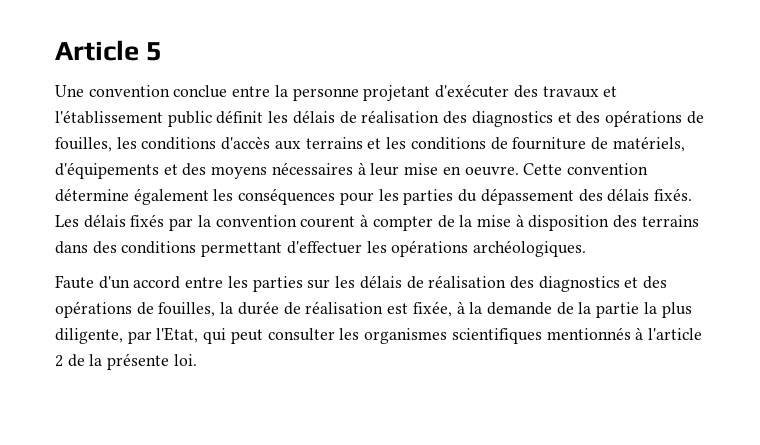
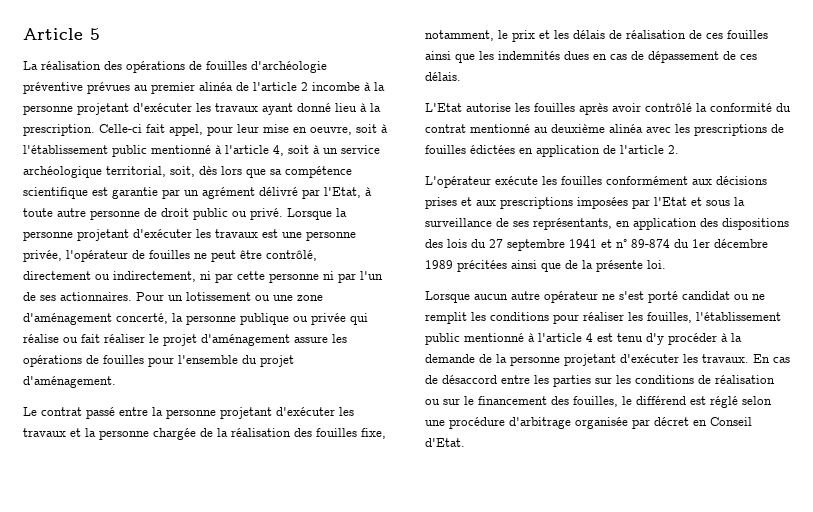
- Une convention conclue entre la personne projetant d'exécuter des travaux et l'établissement public définit les délais de réalisation des diagnostics et des opérations de fouilles, les conditions d'accès aux terrains et les conditions de fourniture de matériels, d'équipements et des moyens nécessaires à leur mise en oeuvre. Cette convention détermine également les conséquences pour les parties du dépassement des délais fixés. Les délais fixés par la convention courent à compter de la mise à disposition des terrains dans des conditions permettant d'effectuer les opérations archéologiques.
- Faute d'un accord entre les parties sur les délais de réalisation des diagnostics et des opérations de fouilles, la durée de réalisation est fixée, à la demande de la partie la plus diligente, par l'Etat, qui peut consulter les organismes scientifiques mentionnés à l'article 2 de la présente loi.
+ La réalisation des opérations de fouilles d'archéologie préventive prévues au premier alinéa de l'article 2 incombe à la personne projetant d'exécuter les travaux ayant donné lieu à la prescription. Celle-ci fait appel, pour leur mise en oeuvre, soit à l'établissement public mentionné à l'article 4, soit à un service archéologique territorial, soit, dès lors que sa compétence scientifique est garantie par un agrément délivré par l'Etat, à toute autre personne de droit public ou privé. Lorsque la personne projetant d'exécuter les travaux est une personne privée, l'opérateur de fouilles ne peut être contrôlé, directement ou indirectement, ni par cette personne ni par l'un de ses actionnaires. Pour un lotissement ou une zone d'aménagement concerté, la personne publique ou privée qui réalise ou fait réaliser le projet d'aménagement assure les opérations de fouilles pour l'ensemble du projet d'aménagement.
+ Le contrat passé entre la personne projetant d'exécuter les travaux et la personne chargée de la réalisation des fouilles fixe, notamment, le prix et les délais de réalisation de ces fouilles ainsi que les indemnités dues en cas de dépassement de ces délais.
+ L'Etat autorise les fouilles après avoir contrôlé la conformité du contrat mentionné au deuxième alinéa avec les prescriptions de fouilles édictées en application de l'article 2.
+ L'opérateur exécute les fouilles conformément aux décisions prises et aux prescriptions imposées par l'Etat et sous la surveillance de ses représentants, en application des dispositions des lois du 27 septembre 1941 et n° 89-874 du 1er décembre 1989 précitées ainsi que de la présente loi.
+ Lorsque aucun autre opérateur ne s'est porté candidat ou ne remplit les conditions pour réaliser les fouilles, l'établissement public mentionné à l'article 4 est tenu d'y procéder à la demande de la personne projetant d'exécuter les travaux. En cas de désaccord entre les parties sur les conditions de réalisation ou sur le financement des fouilles, le différend est réglé selon une procédure d'arbitrage organisée par décret en Conseil d'Etat.

